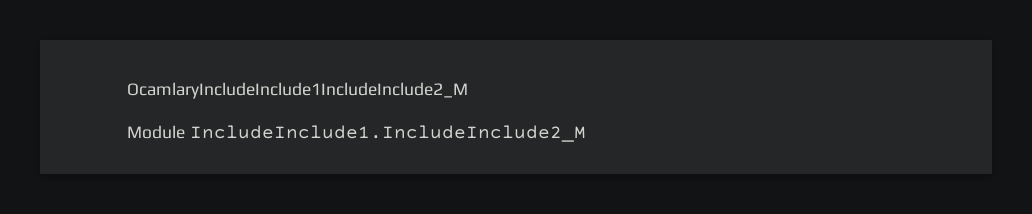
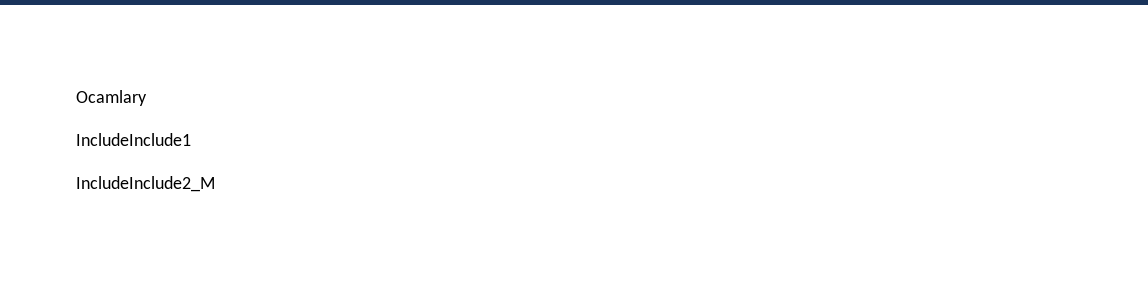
- OcamlaryIncludeInclude1IncludeInclude2_M
- Module IncludeInclude1.IncludeInclude2_M
+ Ocamlary
+ IncludeInclude1
+ IncludeInclude2_M

